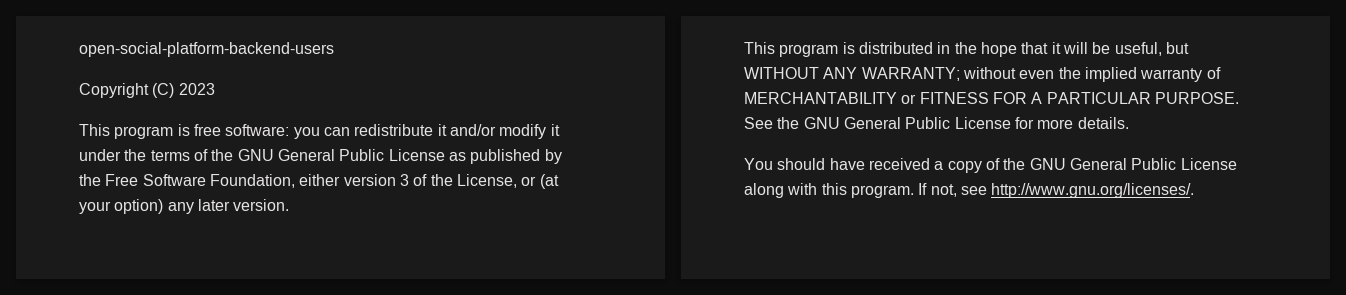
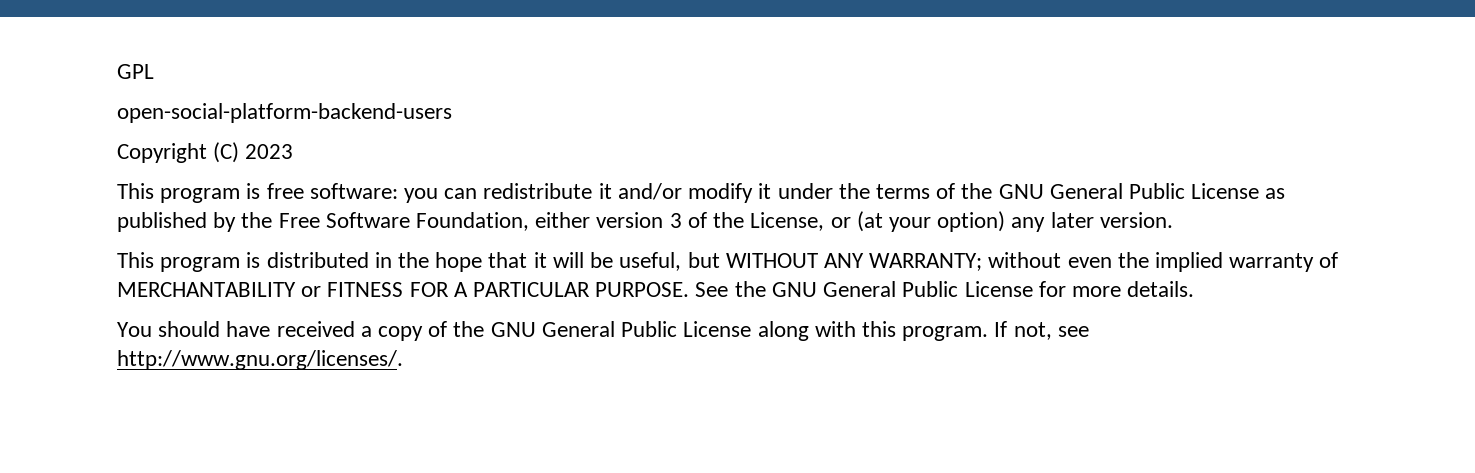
+ GPL

